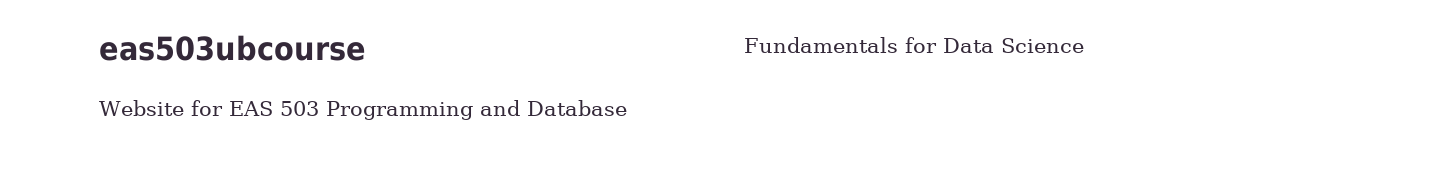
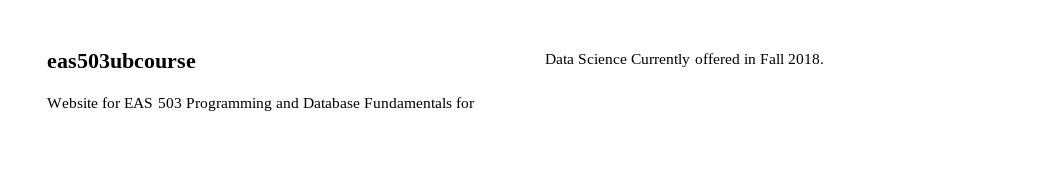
- Website for EAS 503 Programming and Database Fundamentals for Data Science
+ Website for EAS 503 Programming and Database Fundamentals for Data Science Currently offered in Fall 2018.

